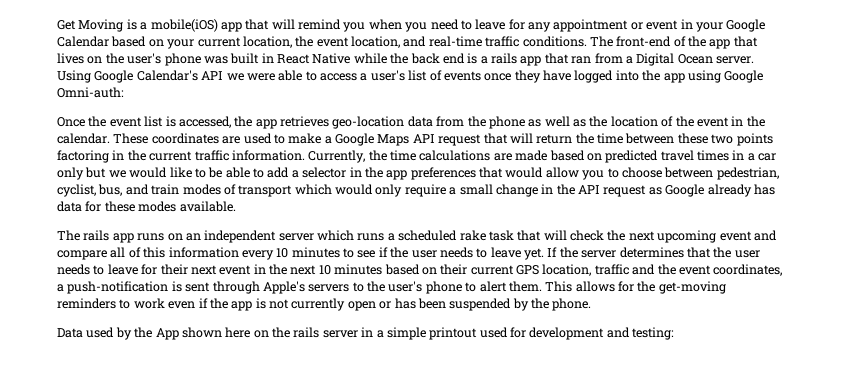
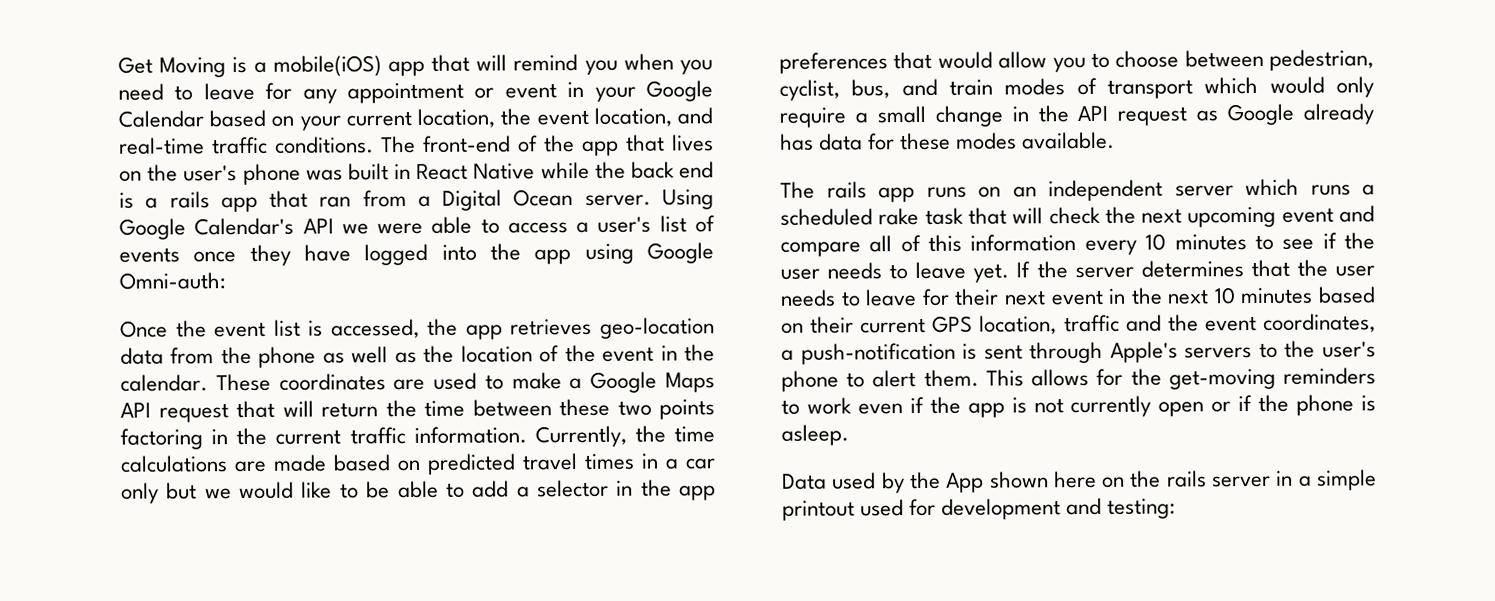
- This allows for the get-moving reminders to work even if the app is not currently open or has been suspended by the phone.
+ This allows for the get-moving reminders to work even if the app is not currently open or if the phone is asleep.

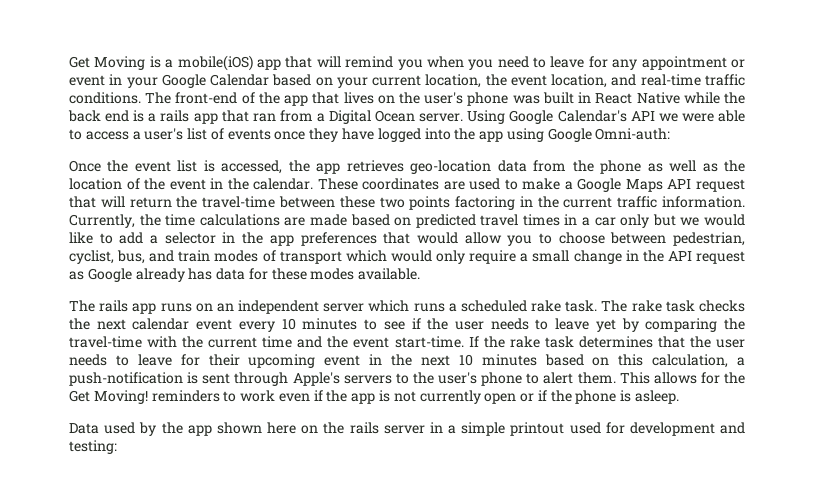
- These coordinates are used to make a Google Maps API request that will return the time between these two points factoring in the current traffic information.
+ These coordinates are used to make a Google Maps API request that will return the travel-time between these two points factoring in the current traffic information.
- Currently, the time calculations are made based on predicted travel times in a car only but we would like to be able to add a selector in the app preferences that would allow you to choose between pedestrian, cyclist, bus, and train modes of transport which would only require a small change in the API request as Google already has data for these modes available.
+ Currently, the time calculations are made based on predicted travel times in a car only but we would like to add a selector in the app preferences that would allow you to choose between pedestrian, cyclist, bus, and train modes of transport which would only require a small change in the API request as Google already has data for these modes available.
- The rails app runs on an independent server which runs a scheduled rake task that will check the next upcoming event and compare all of this information every 10 minutes to see if the user needs to leave yet. If the server determines that the user needs to leave for their next event in the next 10 minutes based on their current GPS location, traffic and the event coordinates, a push-notification is sent through Apple's servers to the user's phone to alert them.
+ The rails app runs on an independent server which runs a scheduled rake task. The rake task checks the next calendar event every 10 minutes to see if the user needs to leave yet by comparing the travel-time with the current time and the event start-time. If the rake task determines that the user needs to leave for their upcoming event in the next 10 minutes based on this calculation, a push-notification is sent through Apple's servers to the user's phone to alert them.
- This allows for the get-moving reminders to work even if the app is not currently open or if the phone is asleep.
+ This allows for the Get Moving! reminders to work even if the app is not currently open or if the phone is asleep.
- Data used by the App shown here on the rails server in a simple printout used for development and testing:
+ Data used by the app shown here on the rails server in a simple printout used for development and testing:

